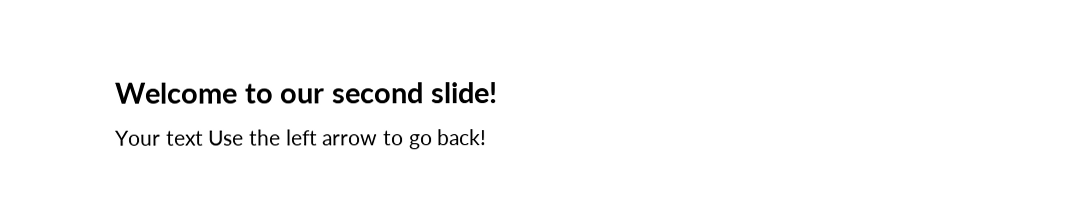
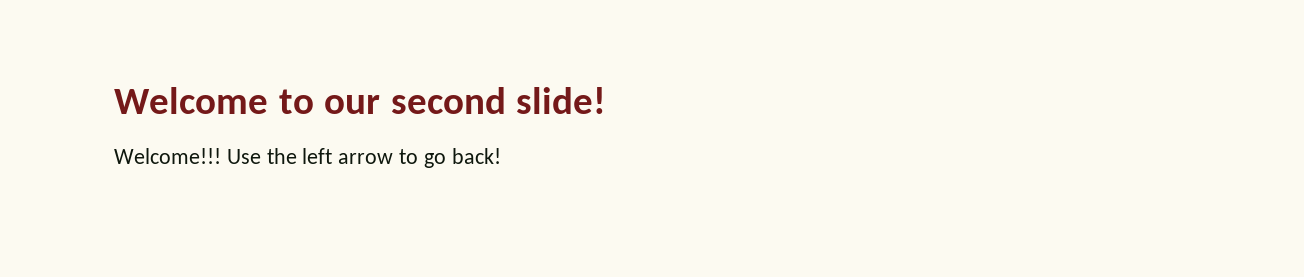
- Your text Use the left arrow to go back!
+ Welcome!!! Use the left arrow to go back!

